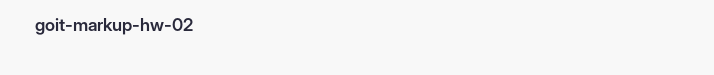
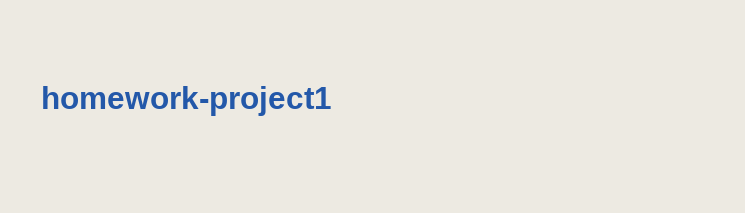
- goit-markup-hw-02
+ homework-project1

